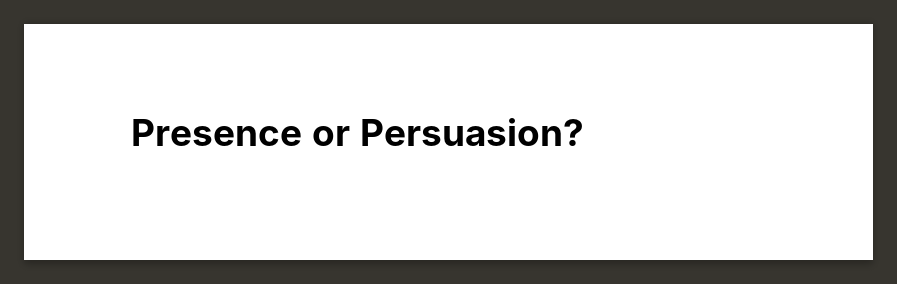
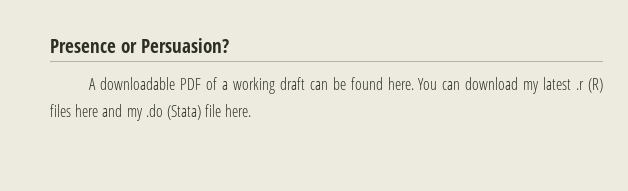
+ A downloadable PDF of a working draft can be found here. You can download my latest .r (R) files here and my .do (Stata) file here.

